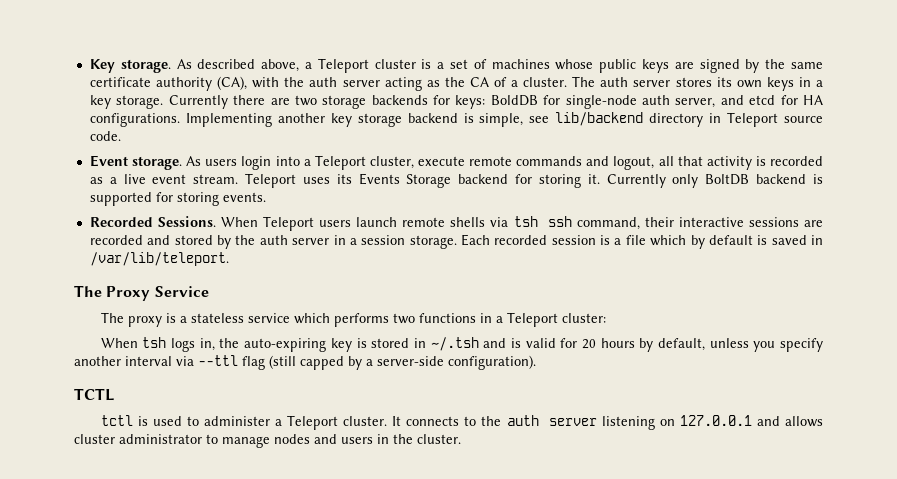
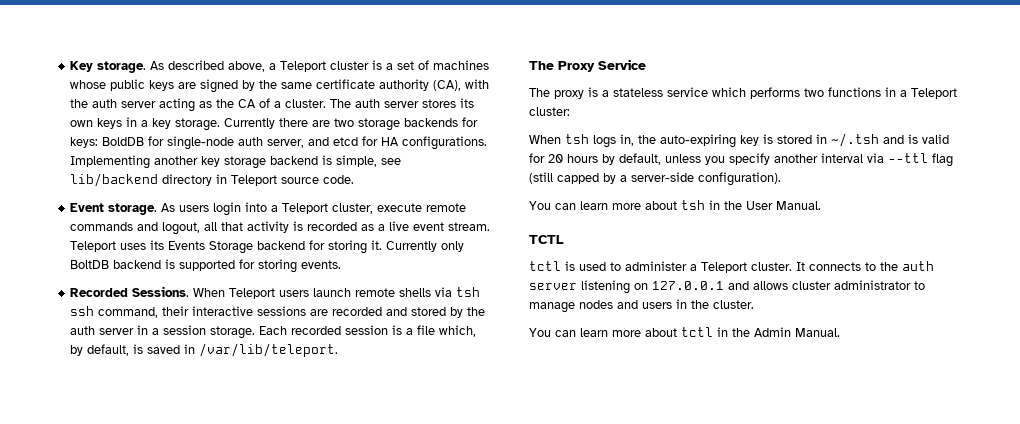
- Each recorded session is a file which by default is saved in /var/lib/teleport.
+ Each recorded session is a file which, by default, is saved in /var/lib/teleport.
+ You can learn more about tsh in the User Manual.
+ You can learn more about tctl in the Admin Manual.

